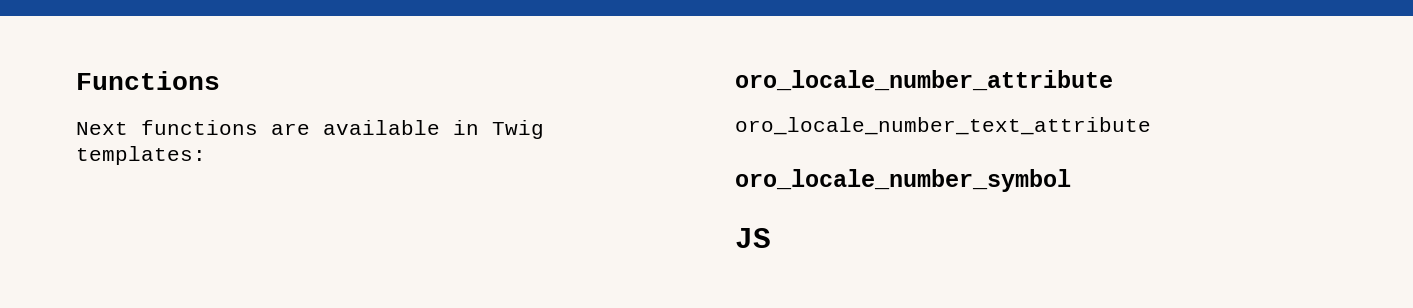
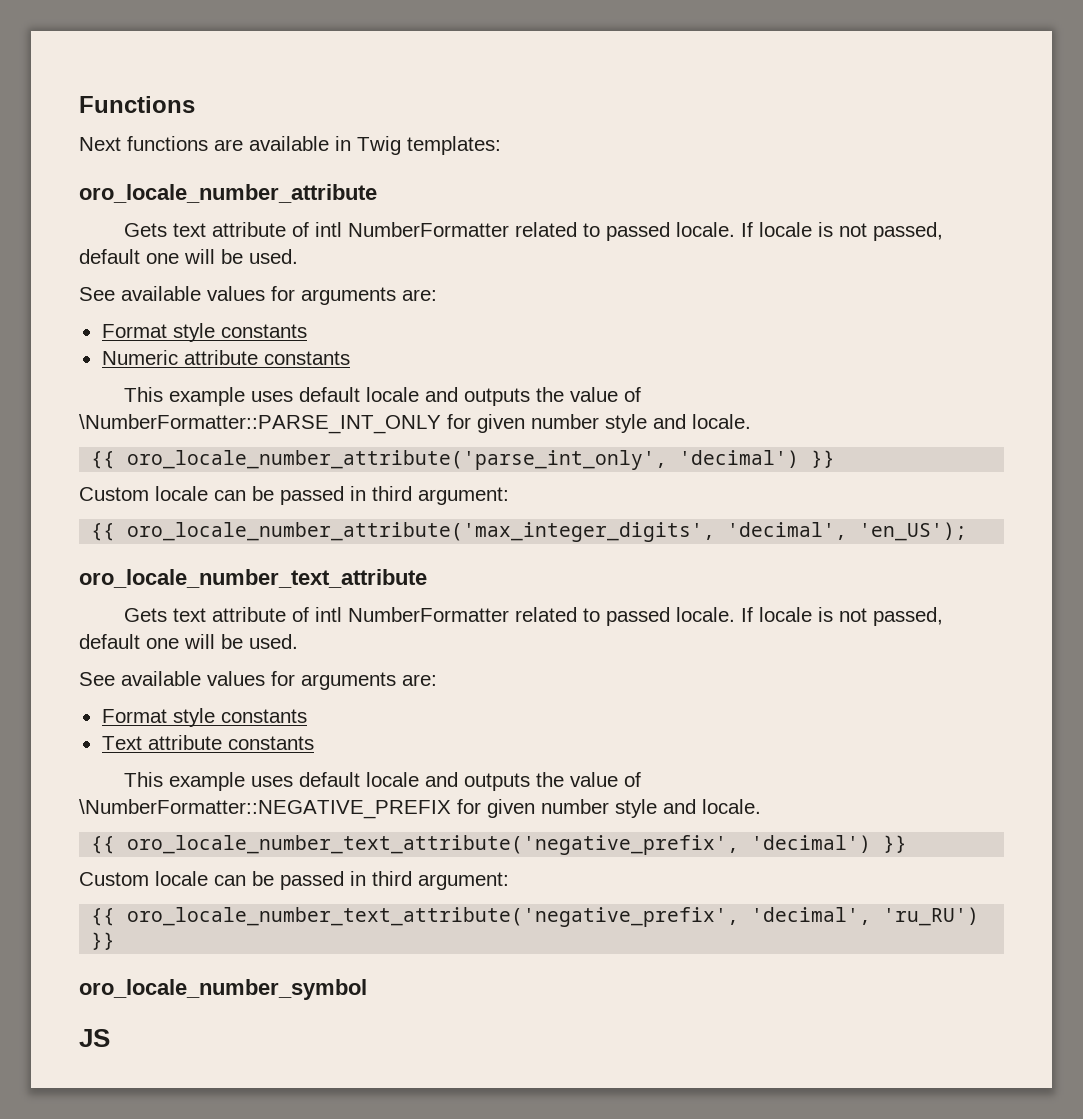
  oro_locale_number_attribute
+ Gets text attribute of intl NumberFormatter related to passed locale. If locale is not passed, default one will be used.
+ See available values for arguments are:
+ Format style constants
+ Numeric attribute constants
+ This example uses default locale and outputs the value of \NumberFormatter::PARSE_INT_ONLY for given number style and locale.
+ {{ oro_locale_number_attribute('parse_int_only', 'decimal') }}
+ Custom locale can be passed in third argument:
+ {{ oro_locale_number_attribute('max_integer_digits', 'decimal', 'en_US');
  oro_locale_number_text_attribute
+ Gets text attribute of intl NumberFormatter related to passed locale. If locale is not passed, default one will be used.
+ See available values for arguments are:
+ Format style constants
+ Text attribute constants
+ This example uses default locale and outputs the value of \NumberFormatter::NEGATIVE_PREFIX for given number style and locale.
+ {{ oro_locale_number_text_attribute('negative_prefix', 'decimal') }}
+ Custom locale can be passed in third argument:
+ {{ oro_locale_number_text_attribute('negative_prefix', 'decimal', 'ru_RU') }}

